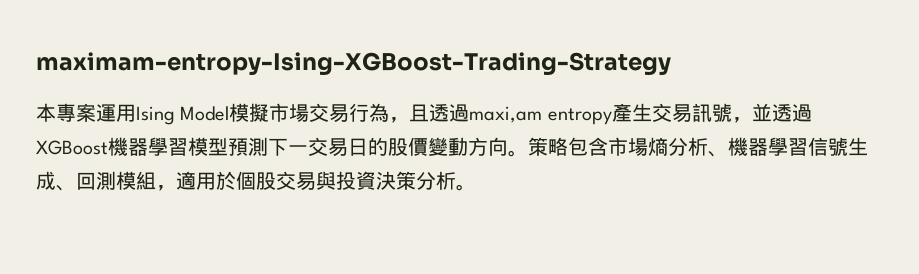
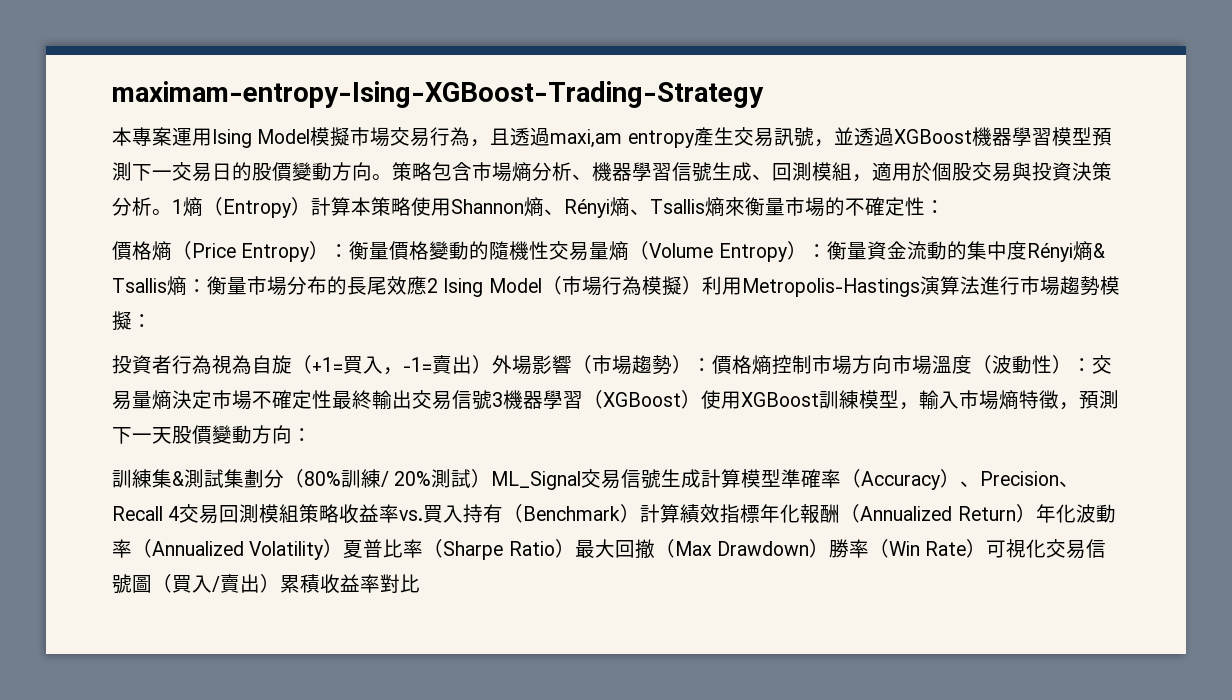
+ 1熵（Entropy）計算本策略使用Shannon熵、Rényi熵、Tsallis熵來衡量市場的不確定性：
+ 價格熵（Price Entropy）：衡量價格變動的隨機性交易量熵（Volume Entropy）：衡量資金流動的集中度Rényi熵& Tsallis熵：衡量市場分布的長尾效應2 Ising Model（市場行為模擬）利用Metropolis-Hastings演算法進行市場趨勢模擬：
+ 投資者行為視為自旋（+1=買入，-1=賣出）外場影響（市場趨勢）：價格熵控制市場方向市場溫度（波動性）：交易量熵決定市場不確定性最終輸出交易信號3機器學習（XGBoost）使用XGBoost訓練模型，輸入市場熵特徵，預測下一天股價變動方向：
+ 訓練集&測試集劃分（80%訓練/ 20%測試）ML_Signal交易信號生成計算模型準確率（Accuracy）、Precision、Recall 4交易回測模組策略收益率vs.買入持有（Benchmark）計算績效指標年化報酬（Annualized Return）年化波動率（Annualized Volatility）夏普比率（Sharpe Ratio）最大回撤（Max Drawdown）勝率（Win Rate）可視化交易信號圖（買入/賣出）累積收益率對比

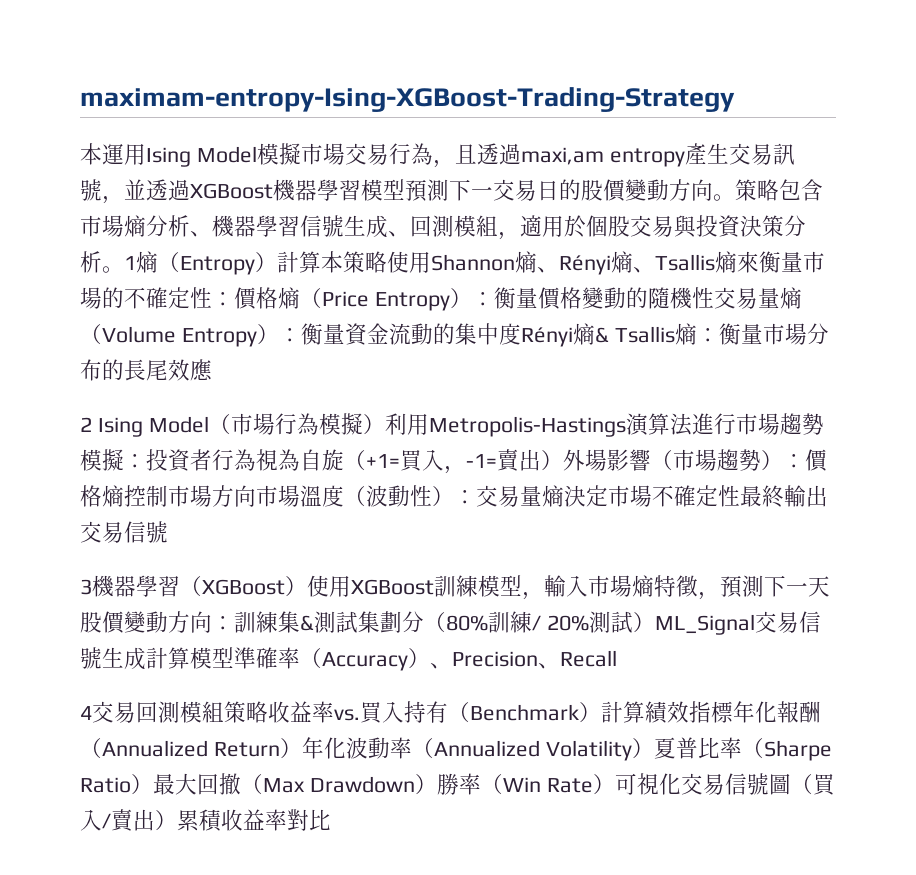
- 本專案運用Ising Model模擬市場交易行為，且透過maxi,am entropy產生交易訊號，並透過XGBoost機器學習模型預測下一交易日的股價變動方向。
+ 本運用Ising Model模擬市場交易行為，且透過maxi,am entropy產生交易訊號，並透過XGBoost機器學習模型預測下一交易日的股價變動方向。
- 1熵（Entropy）計算本策略使用Shannon熵、Rényi熵、Tsallis熵來衡量市場的不確定性：
- 價格熵（Price Entropy）：
+ 1熵（Entropy）計算本策略使用Shannon熵、Rényi熵、Tsallis熵來衡量市場的不確定性：價格熵（Price Entropy）：
- 衡量市場分布的長尾效應2 Ising Model（市場行為模擬）利用Metropolis-Hastings演算法進行市場趨勢模擬：
- 投資者行為視為自旋（+1=買入，-1=賣出）外場影響（市場趨勢）：
+ 衡量市場分布的長尾效應
+ 2 Ising Model（市場行為模擬）利用Metropolis-Hastings演算法進行市場趨勢模擬：投資者行為視為自旋（+1=買入，-1=賣出）外場影響（市場趨勢）：
- 交易量熵決定市場不確定性最終輸出交易信號3機器學習（XGBoost）使用XGBoost訓練模型，輸入市場熵特徵，預測下一天股價變動方向：
- 訓練集&測試集劃分（80%訓練/ 20%測試）ML_Signal交易信號生成計算模型準確率（Accuracy）、Precision、Recall 4交易回測模組策略收益率vs.買入持有（Benchmark）計算績效指標年化報酬（Annualized Return）年化波動率（Annualized Volatility）夏普比率（Sharpe Ratio）最大回撤（Max Drawdown）勝率（Win Rate）可視化交易信號圖（買入/賣出）累積收益率對比
+ 交易量熵決定市場不確定性最終輸出交易信號
+ 3機器學習（XGBoost）使用XGBoost訓練模型，輸入市場熵特徵，預測下一天股價變動方向：訓練集&測試集劃分（80%訓練/ 20%測試）ML_Signal交易信號生成計算模型準確率（Accuracy）、Precision、Recall
+ 4交易回測模組策略收益率vs.買入持有（Benchmark）計算績效指標年化報酬（Annualized Return）年化波動率（Annualized Volatility）夏普比率（Sharpe Ratio）最大回撤（Max Drawdown）勝率（Win Rate）可視化交易信號圖（買入/賣出）累積收益率對比

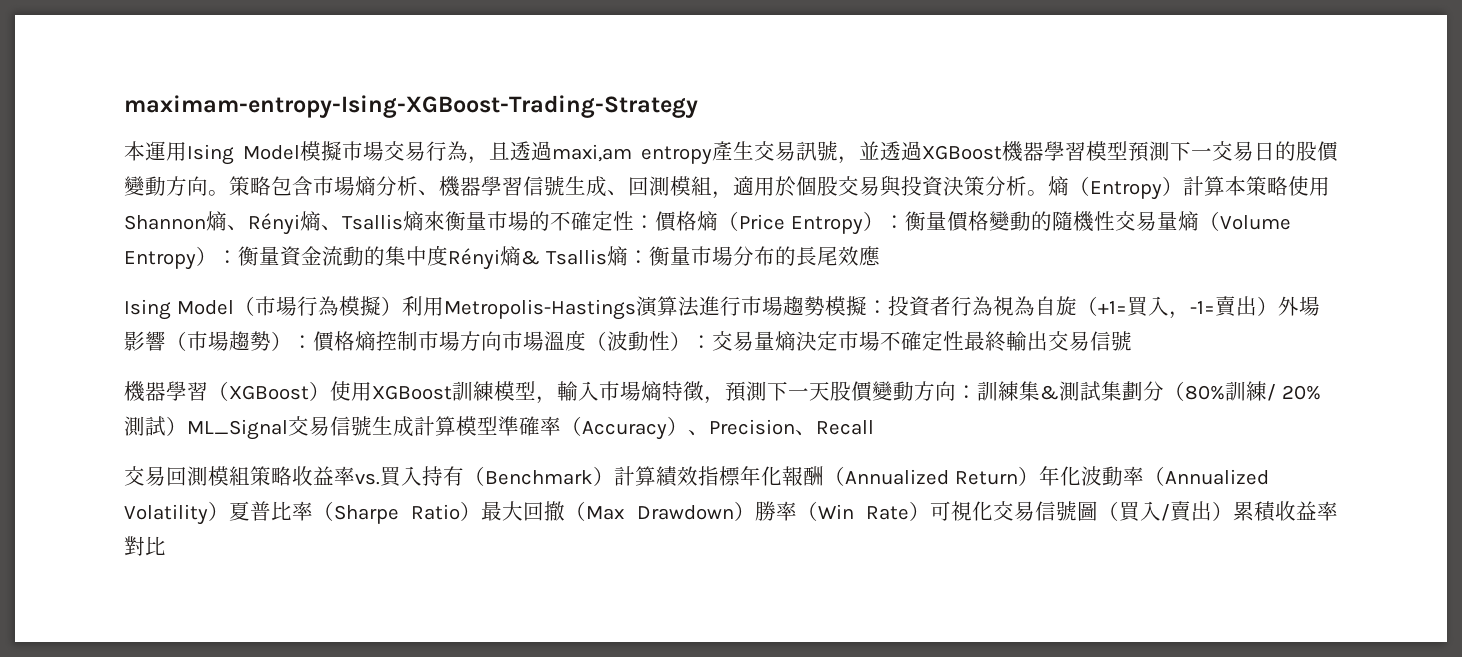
- 1熵（Entropy）計算本策略使用Shannon熵、Rényi熵、Tsallis熵來衡量市場的不確定性：價格熵（Price Entropy）：衡量價格變動的隨機性交易量熵（Volume Entropy）：衡量資金流動的集中度Rényi熵& Tsallis熵：衡量市場分布的長尾效應
+ 熵（Entropy）計算本策略使用Shannon熵、Rényi熵、Tsallis熵來衡量市場的不確定性：價格熵（Price Entropy）：衡量價格變動的隨機性交易量熵（Volume Entropy）：衡量資金流動的集中度Rényi熵& Tsallis熵：衡量市場分布的長尾效應
- 2 Ising Model（市場行為模擬）利用Metropolis-Hastings演算法進行市場趨勢模擬：投資者行為視為自旋（+1=買入，-1=賣出）外場影響（市場趨勢）：價格熵控制市場方向市場溫度（波動性）：交易量熵決定市場不確定性最終輸出交易信號
+ Ising Model（市場行為模擬）利用Metropolis-Hastings演算法進行市場趨勢模擬：投資者行為視為自旋（+1=買入，-1=賣出）外場影響（市場趨勢）：價格熵控制市場方向市場溫度（波動性）：交易量熵決定市場不確定性最終輸出交易信號
- 3機器學習（XGBoost）使用XGBoost訓練模型，輸入市場熵特徵，預測下一天股價變動方向：訓練集&測試集劃分（80%訓練/ 20%測試）ML_Signal交易信號生成計算模型準確率（Accuracy）、Precision、Recall
+ 機器學習（XGBoost）使用XGBoost訓練模型，輸入市場熵特徵，預測下一天股價變動方向：訓練集&測試集劃分（80%訓練/ 20%測試）ML_Signal交易信號生成計算模型準確率（Accuracy）、Precision、Recall
- 4交易回測模組策略收益率vs.買入持有（Benchmark）計算績效指標年化報酬（Annualized Return）年化波動率（Annualized Volatility）夏普比率（Sharpe Ratio）最大回撤（Max Drawdown）勝率（Win Rate）可視化交易信號圖（買入/賣出）累積收益率對比
+ 交易回測模組策略收益率vs.買入持有（Benchmark）計算績效指標年化報酬（Annualized Return）年化波動率（Annualized Volatility）夏普比率（Sharpe Ratio）最大回撤（Max Drawdown）勝率（Win Rate）可視化交易信號圖（買入/賣出）累積收益率對比

